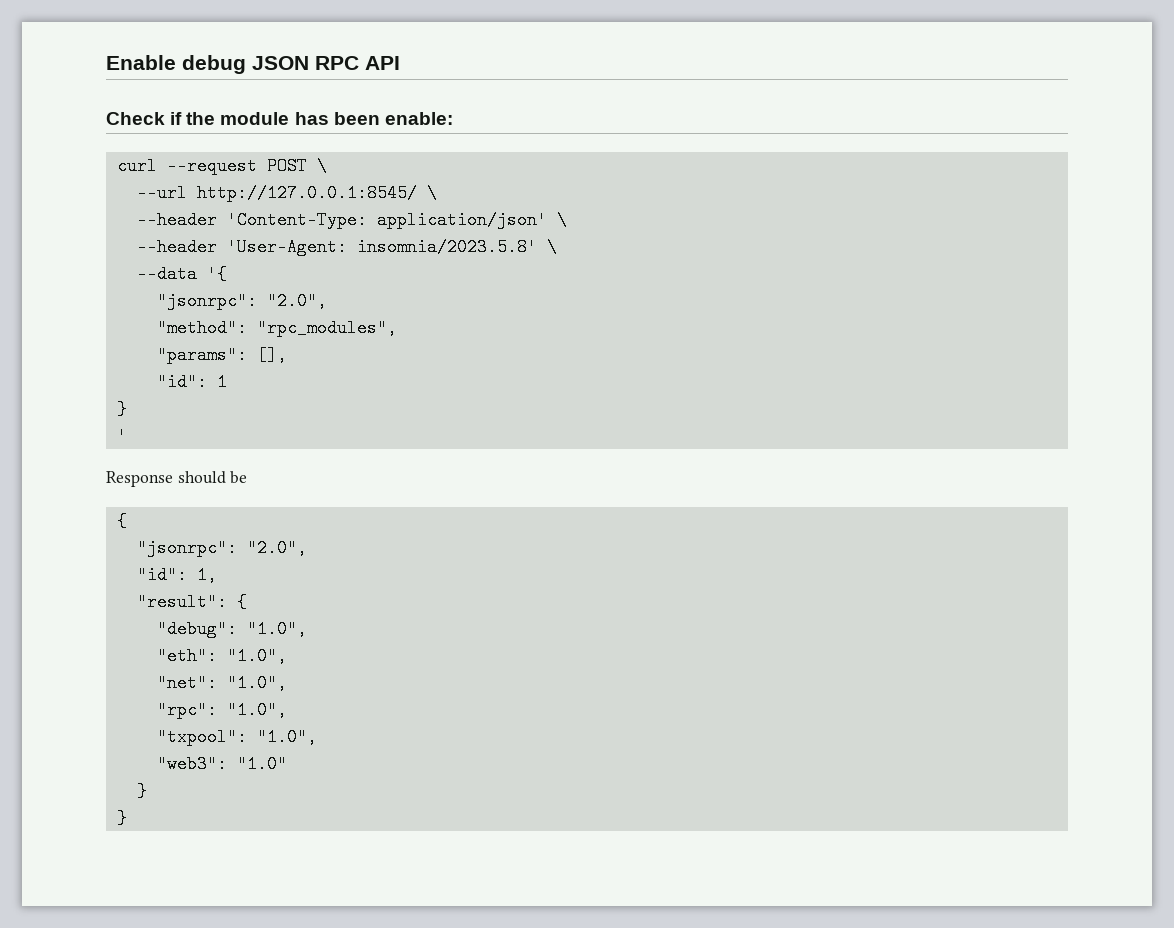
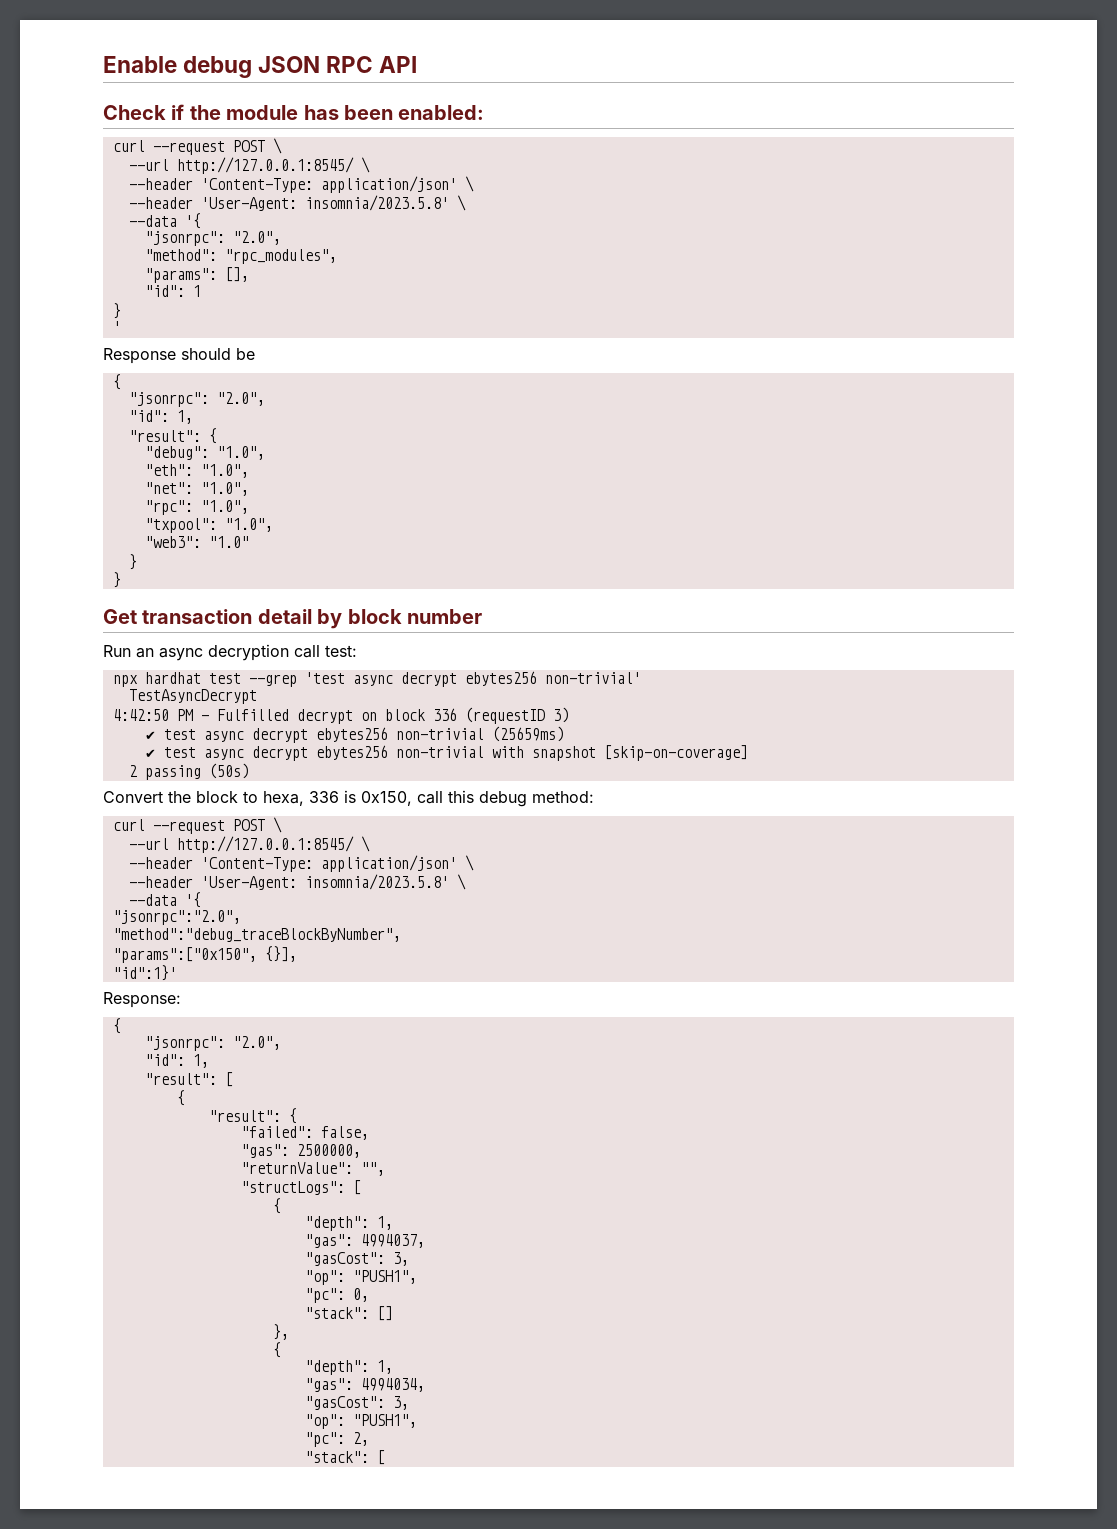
- Check if the module has been enable:
+ Check if the module has been enabled:
+ Get transaction detail by block number
+ Run an async decryption call test:
+ npx hardhat test --grep 'test async decrypt ebytes256 non-trivial'
+ TestAsyncDecrypt
+ 4:42:50 PM - Fulfilled decrypt on block 336 (requestID 3)
+ ✔ test async decrypt ebytes256 non-trivial (25659ms)
+ ✔ test async decrypt ebytes256 non-trivial with snapshot [skip-on-coverage]
+ 2 passing (50s)
+ Convert the block to hexa, 336 is 0x150, call this debug method:
+ curl --request POST \
+ --url http://127.0.0.1:8545/ \
+ --header 'Content-Type: application/json' \
+ --header 'User-Agent: insomnia/2023.5.8' \
+ --data '{
+ "jsonrpc":"2.0",
+ "method":"debug_traceBlockByNumber",
+ "params":["0x150", {}],
+ "id":1}'
+ Response:
+ {
+ "jsonrpc": "2.0",
+ "id": 1,
+ "result": [
+ {
+ "result": {
+ "failed": false,
+ "gas": 2500000,
+ "returnValue": "",
+ "structLogs": [
+ {
+ "depth": 1,
+ "gas": 4994037,
+ "gasCost": 3,
+ "op": "PUSH1",
+ "pc": 0,
+ "stack": []
+ },
+ {
+ "depth": 1,
+ "gas": 4994034,
+ "gasCost": 3,
+ "op": "PUSH1",
+ "pc": 2,
+ "stack": [

